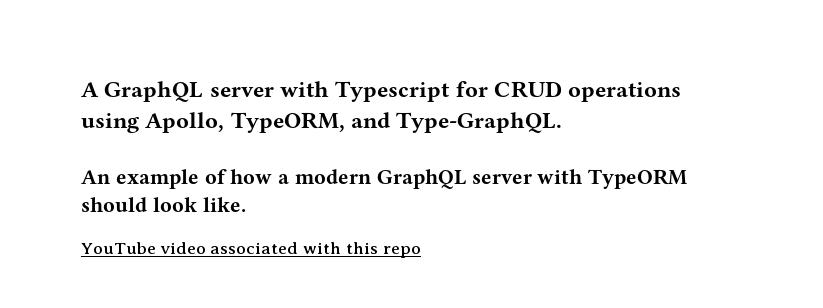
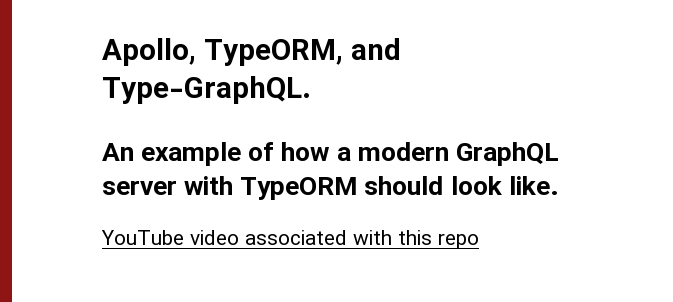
- A GraphQL server with Typescript for CRUD operations using Apollo, TypeORM, and Type-GraphQL.
+ Apollo, TypeORM, and Type-GraphQL.

